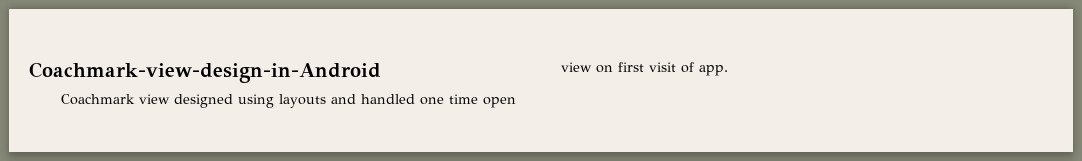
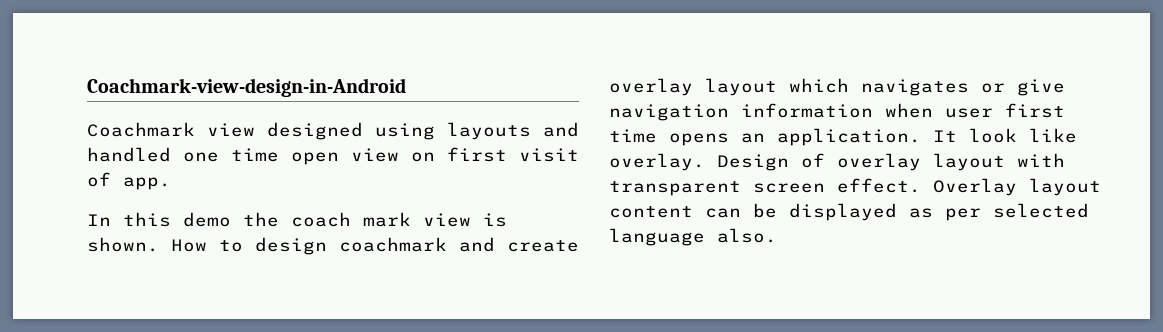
+ In this demo the coach mark view is shown. How to design coachmark and create overlay layout which navigates or give navigation information when user first time opens an application. It look like overlay. Design of overlay layout with transparent screen effect. Overlay layout content can be displayed as per selected language also.

